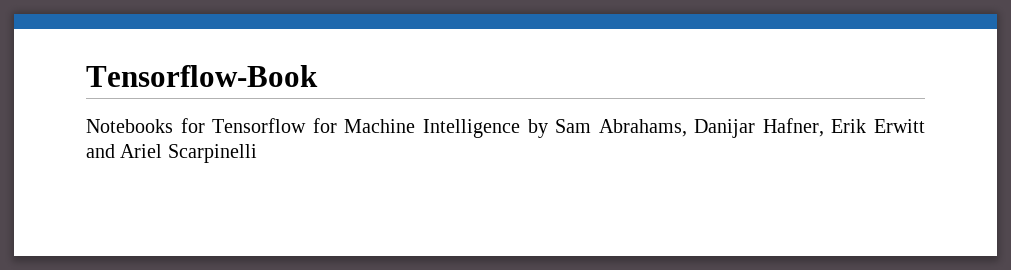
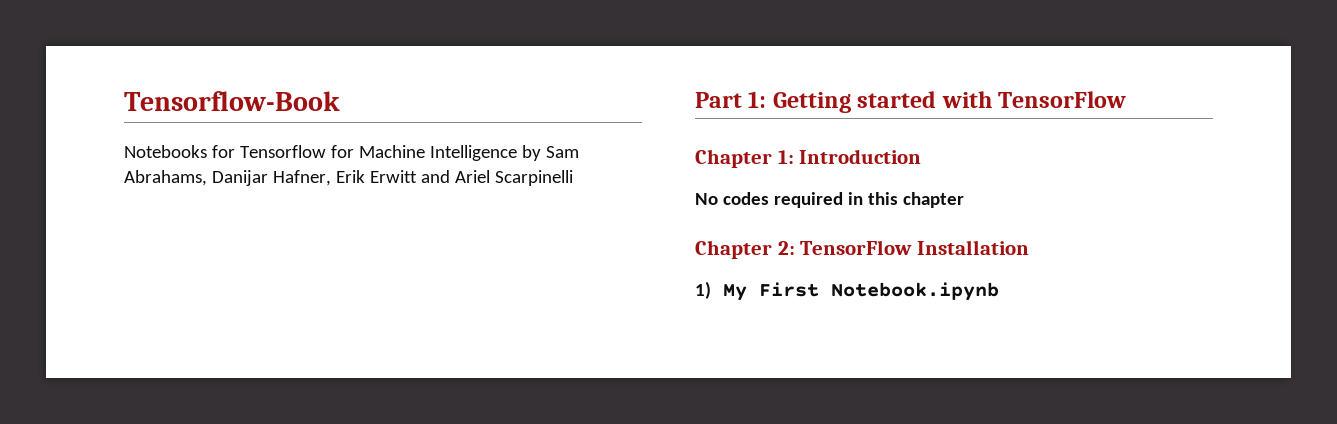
+ Part 1: Getting started with TensorFlow
+ Chapter 1: Introduction
+ No codes required in this chapter
+ Chapter 2: TensorFlow Installation
+ 1) My First Notebook.ipynb

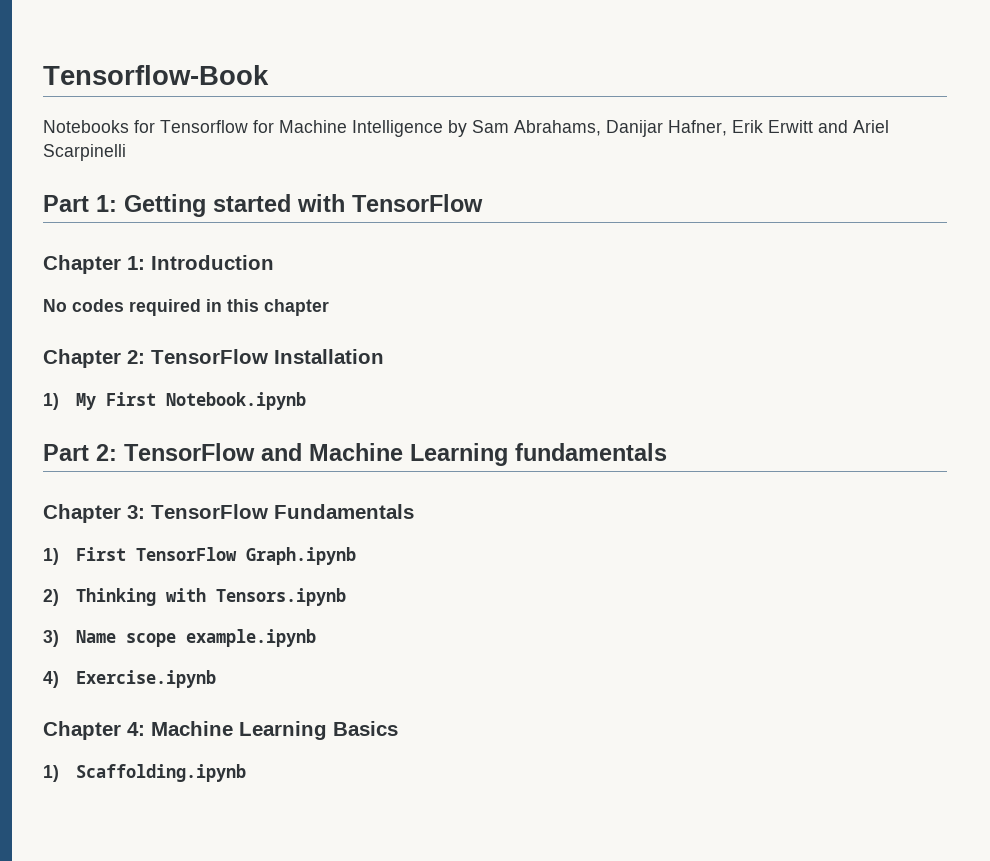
+ Part 2: TensorFlow and Machine Learning fundamentals
+ Chapter 3: TensorFlow Fundamentals
+ 1) First TensorFlow Graph.ipynb
+ 2) Thinking with Tensors.ipynb
+ 3) Name scope example.ipynb
+ 4) Exercise.ipynb
+ Chapter 4: Machine Learning Basics
+ 1) Scaffolding.ipynb

